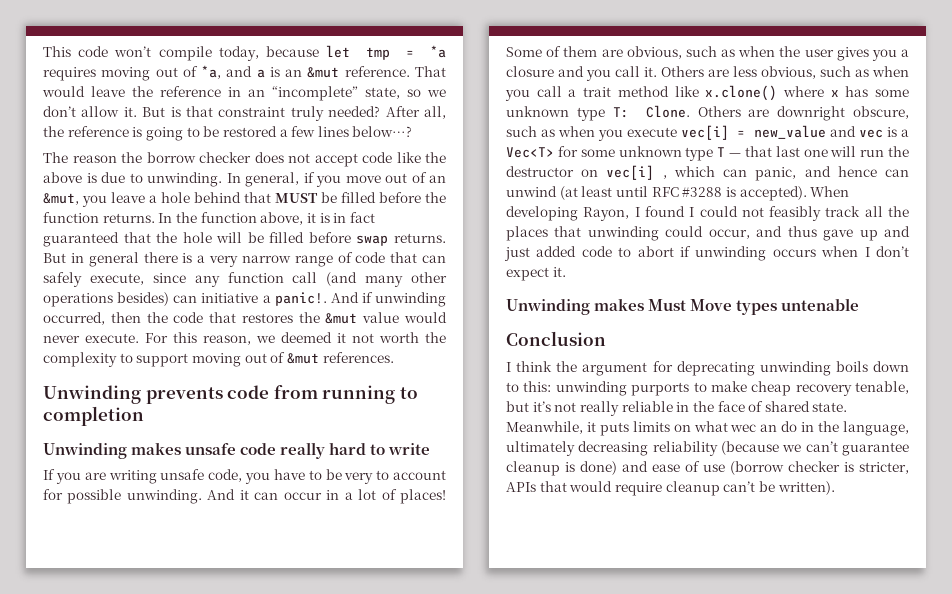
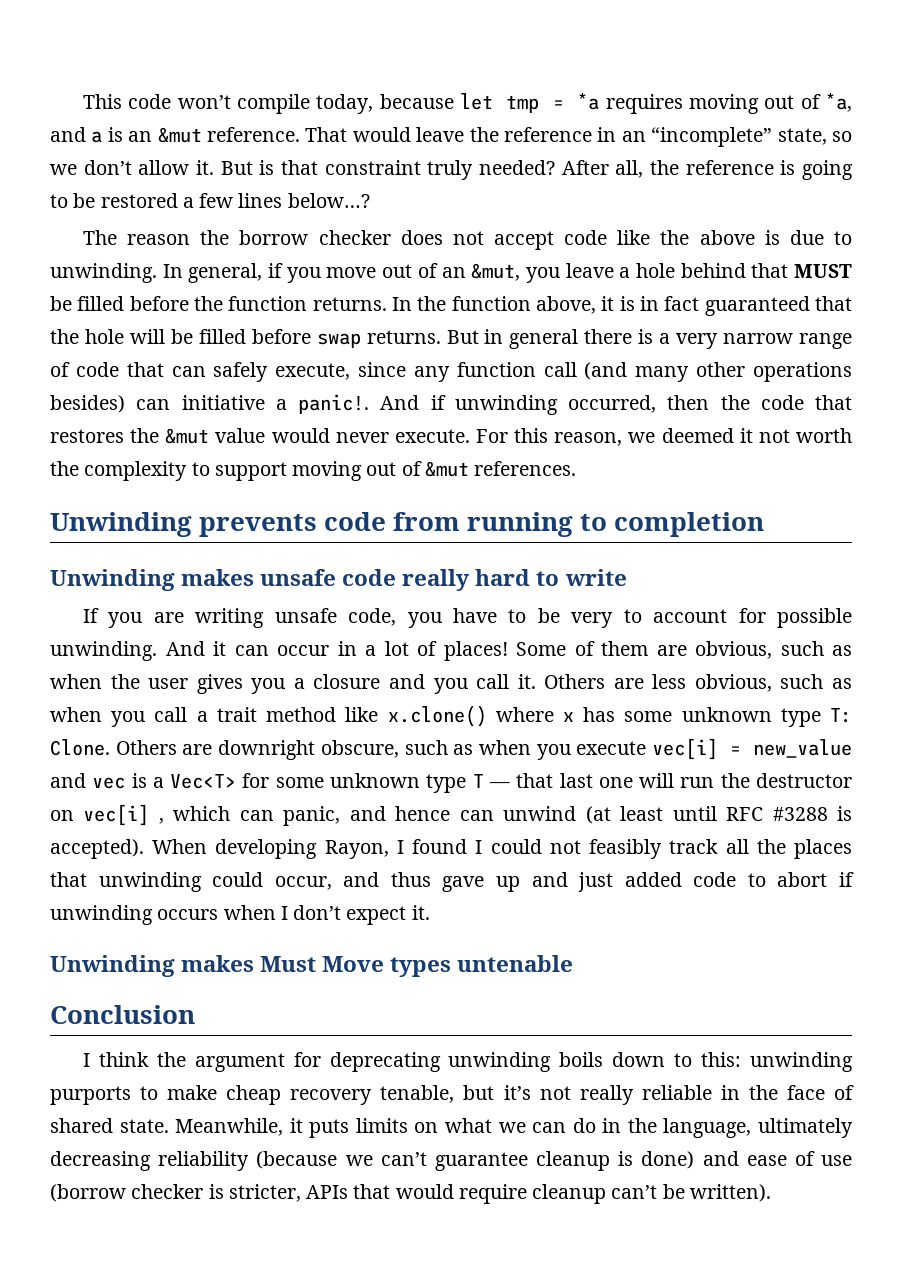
- Meanwhile, it puts limits on what wec an do in the language, ultimately decreasing reliability (because we can’t guarantee cleanup is done) and ease of use (borrow checker is stricter, APIs that would require cleanup can’t be written).
+ Meanwhile, it puts limits on what we can do in the language, ultimately decreasing reliability (because we can’t guarantee cleanup is done) and ease of use (borrow checker is stricter, APIs that would require cleanup can’t be written).

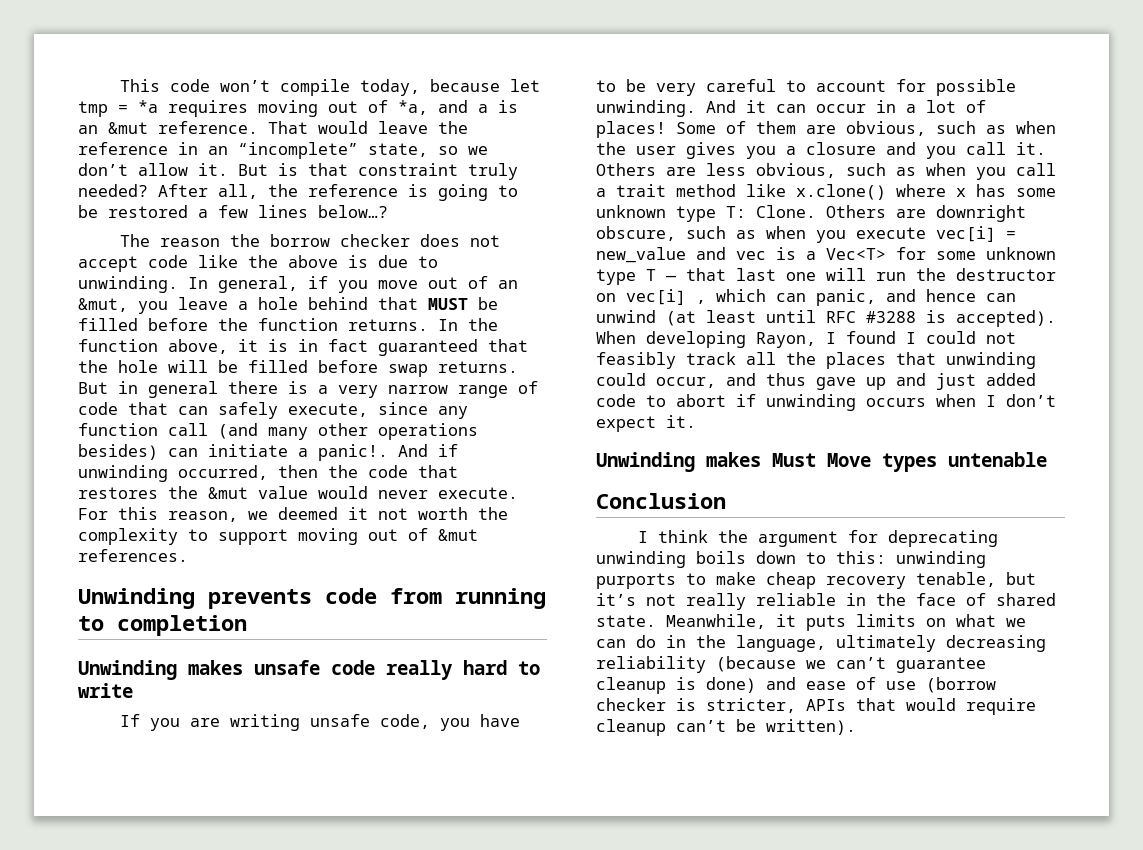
- But in general there is a very narrow range of code that can safely execute, since any function call (and many other operations besides) can initiative a panic!.
+ But in general there is a very narrow range of code that can safely execute, since any function call (and many other operations besides) can initiate a panic!.
- If you are writing unsafe code, you have to be very to account for possible unwinding.
+ If you are writing unsafe code, you have to be very careful to account for possible unwinding.

